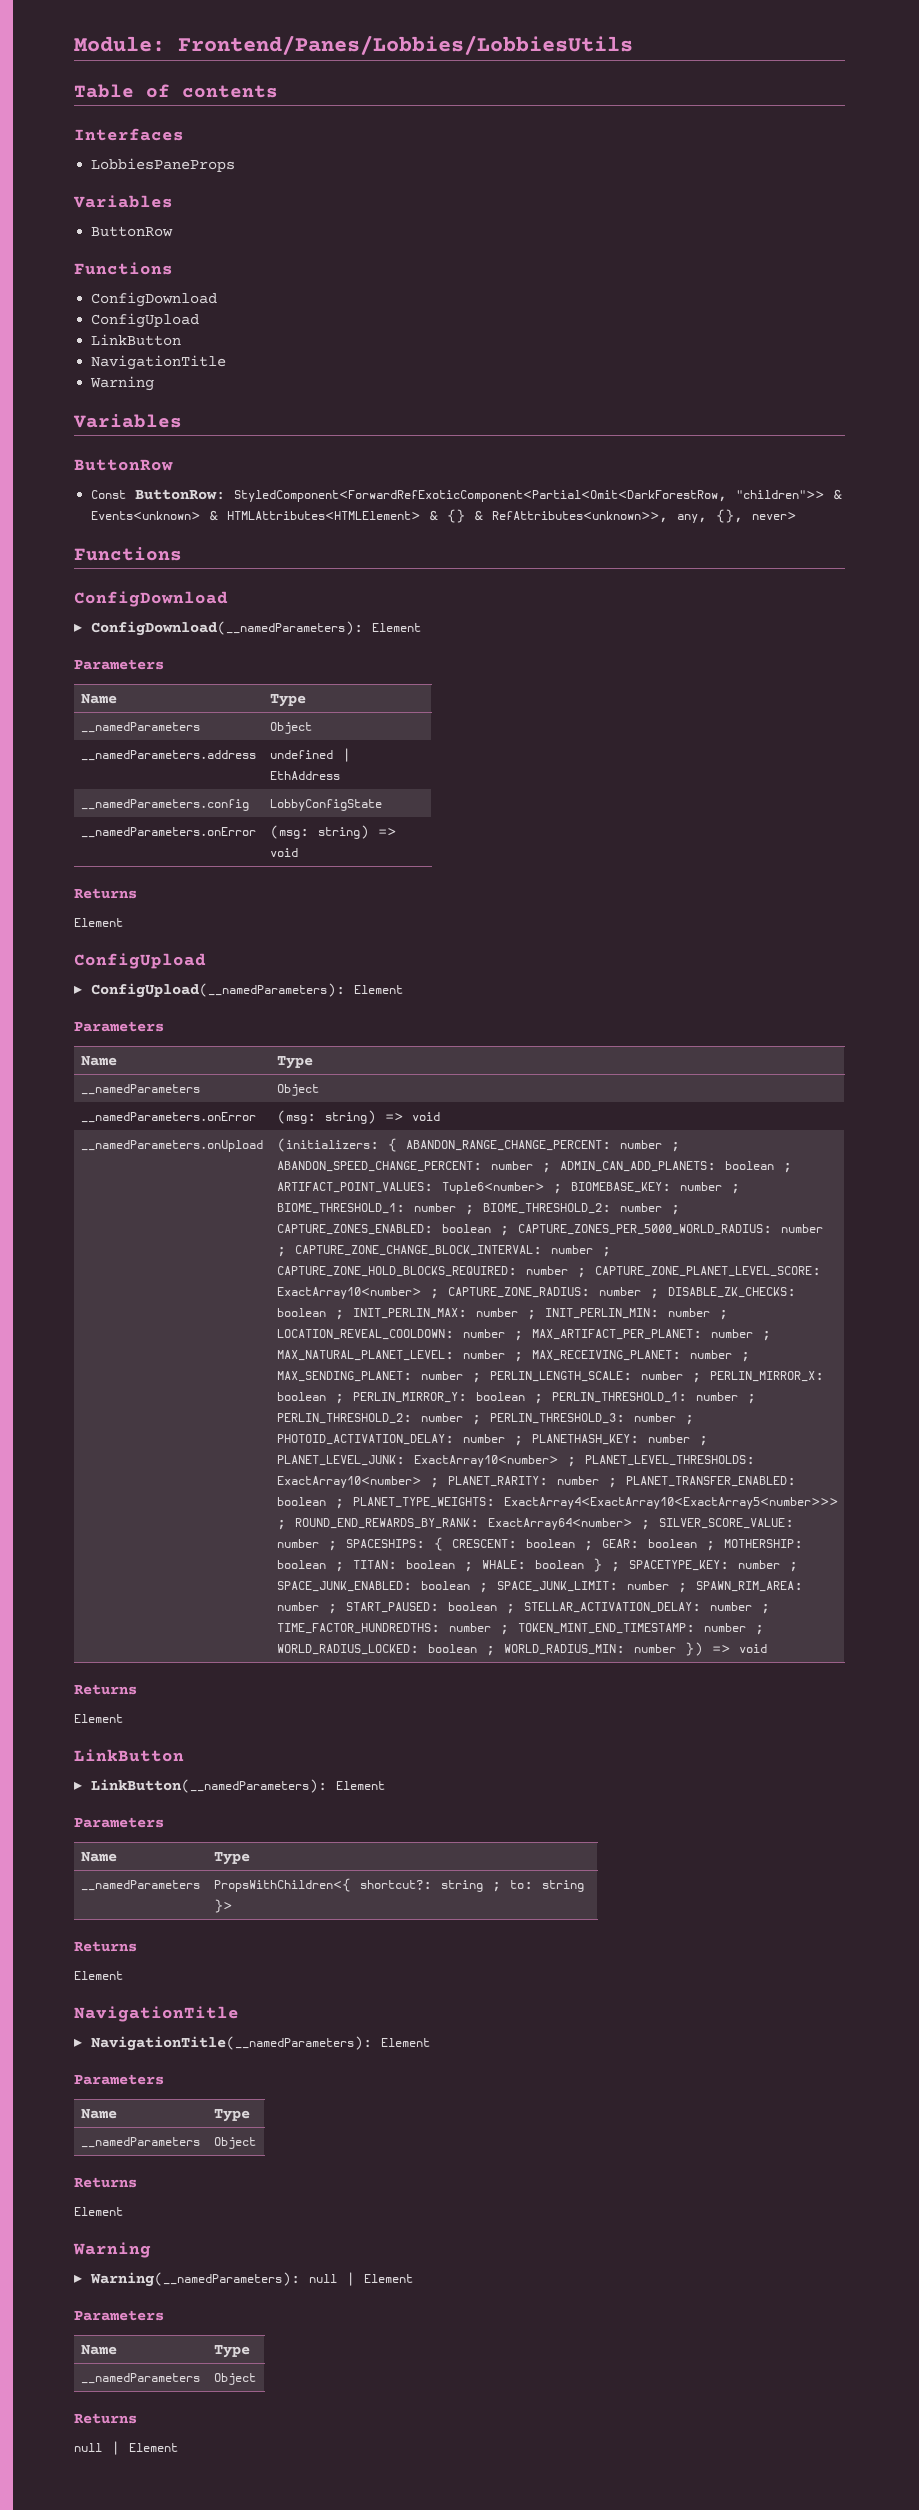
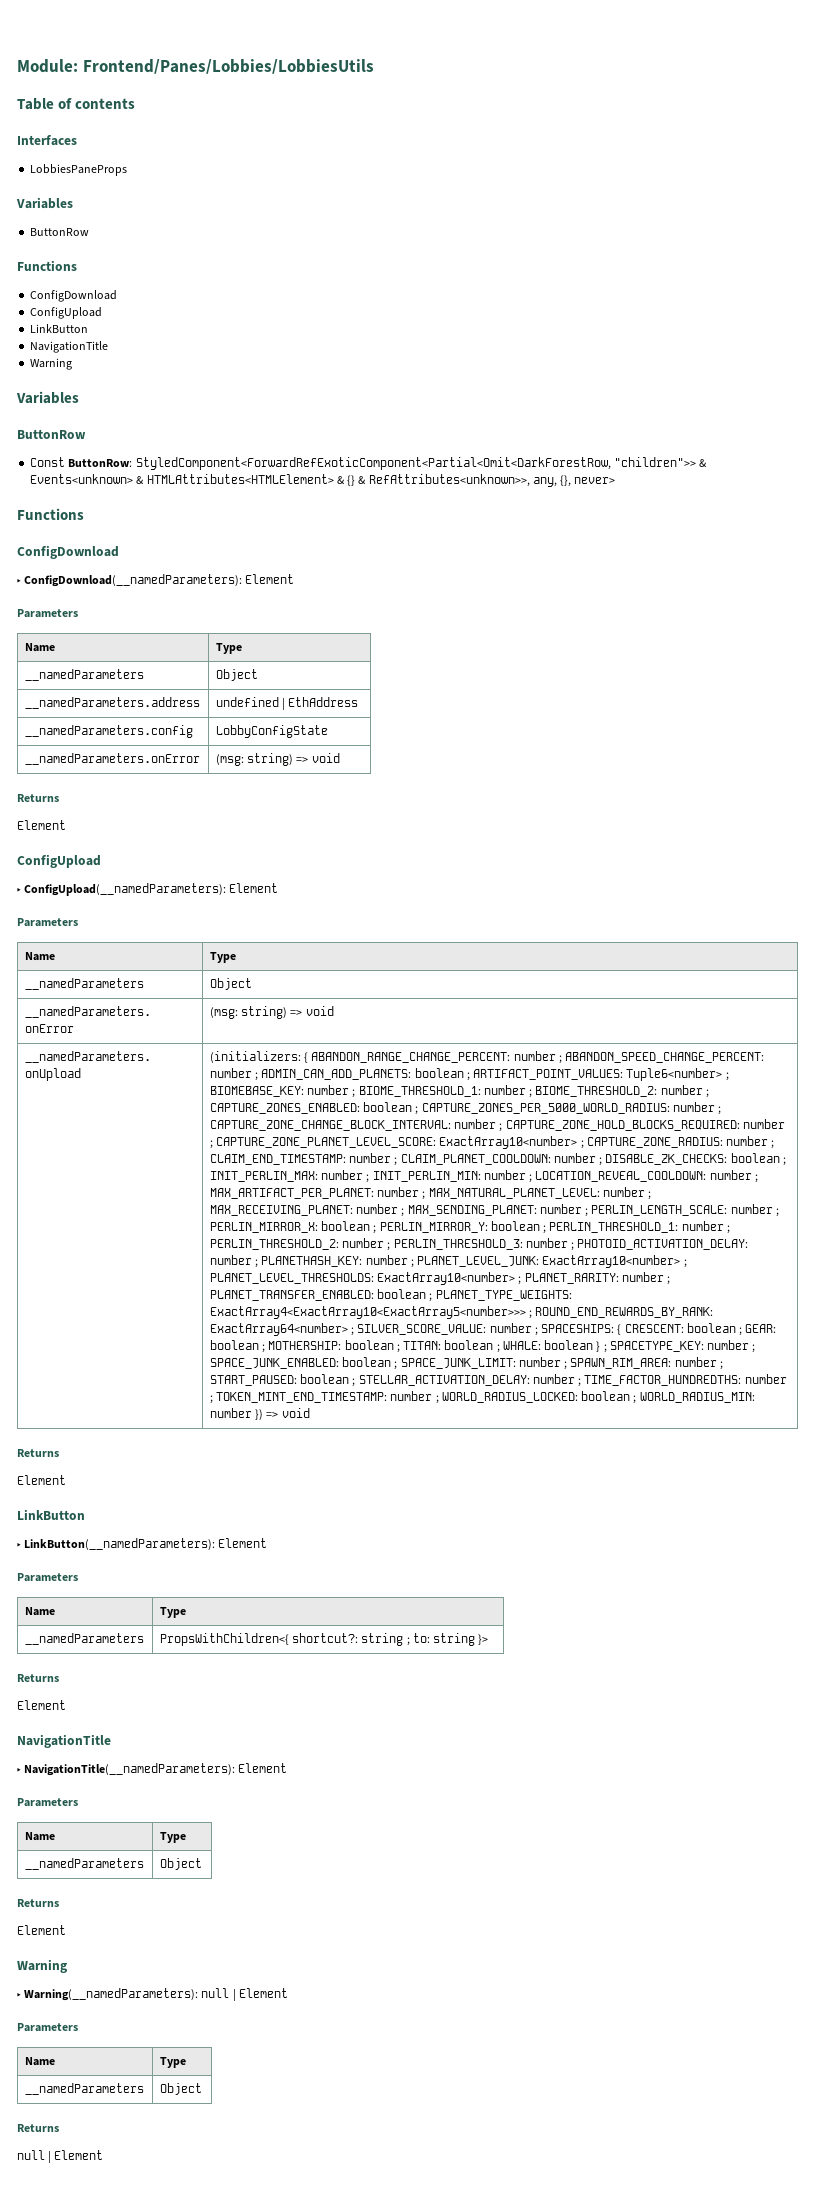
+ CLAIM_END_TIMESTAMP: number ; CLAIM_PLANET_COOLDOWN: number ;

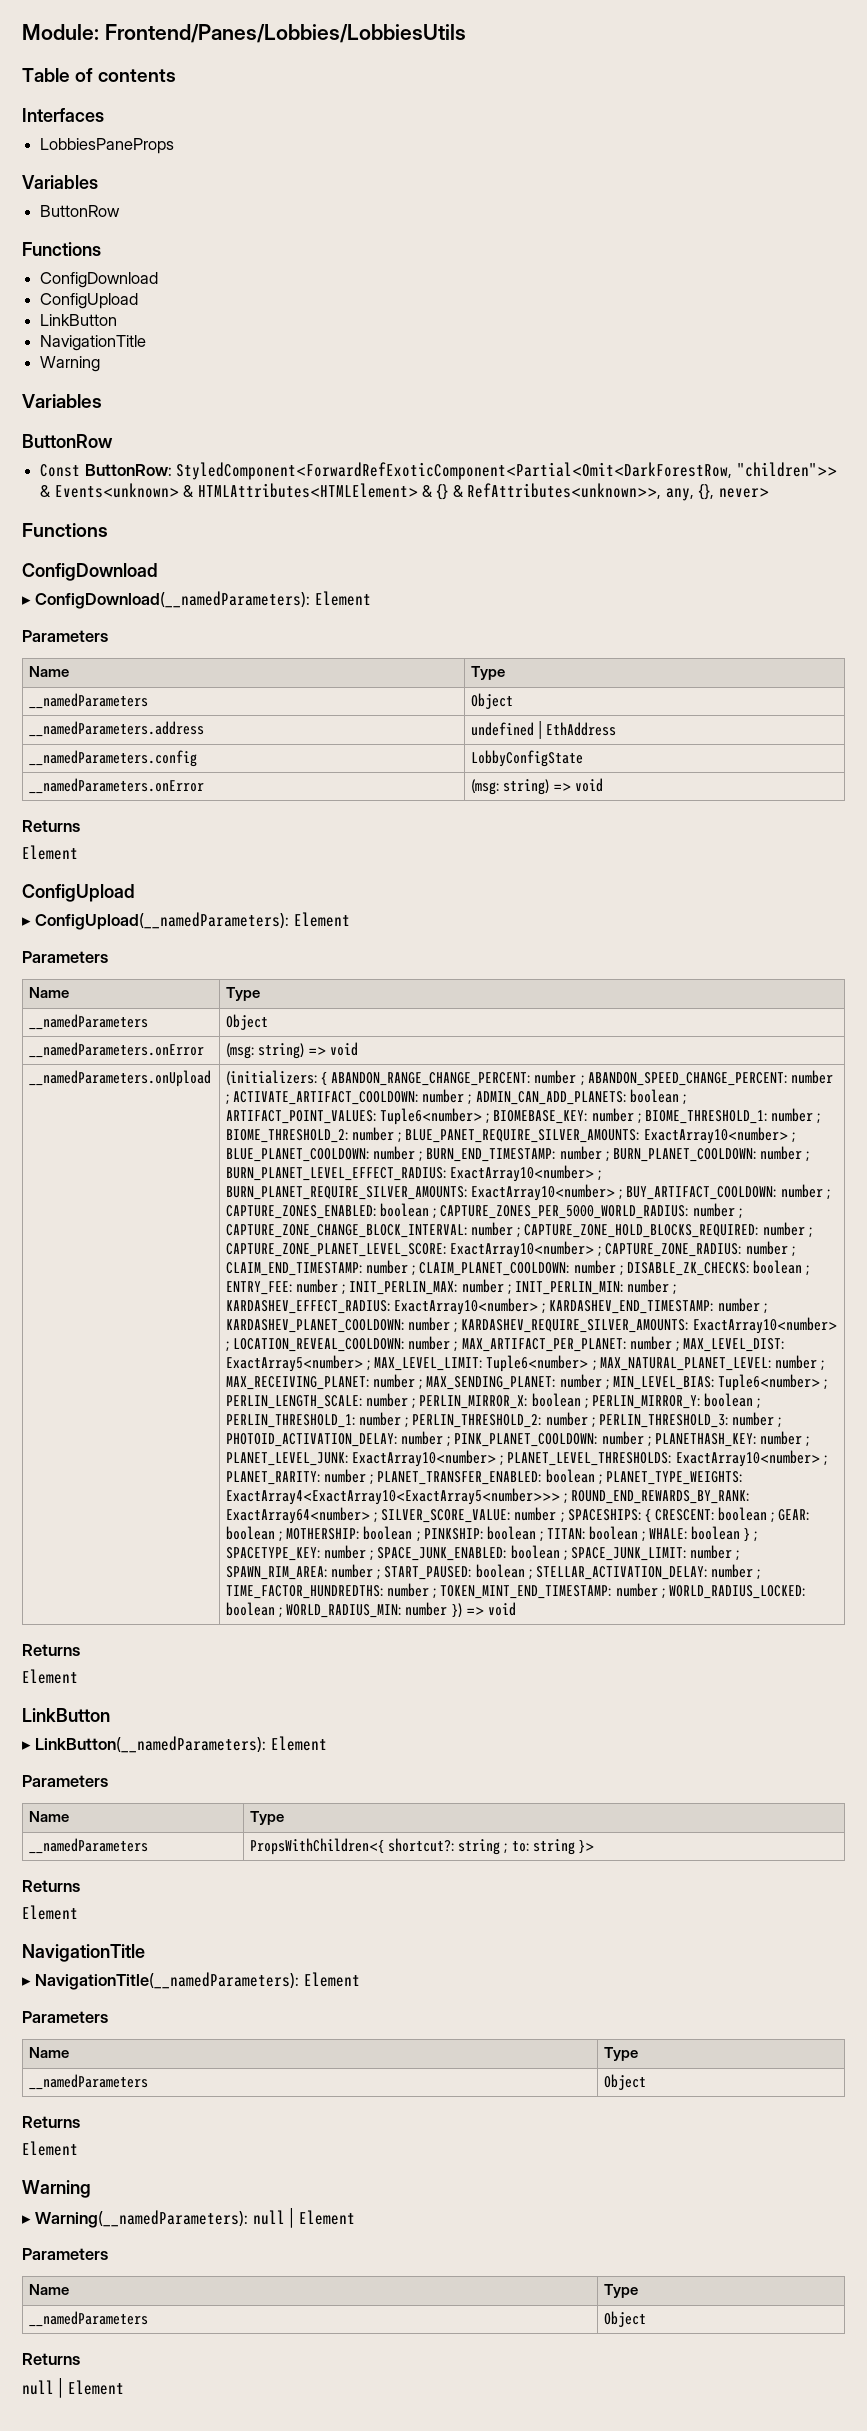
+ ACTIVATE_ARTIFACT_COOLDOWN: number ;
+ BLUE_PANET_REQUIRE_SILVER_AMOUNTS: ExactArray10<number> ; BLUE_PLANET_COOLDOWN: number ; BURN_END_TIMESTAMP: number ; BURN_PLANET_COOLDOWN: number ; BURN_PLANET_LEVEL_EFFECT_RADIUS: ExactArray10<number> ; BURN_PLANET_REQUIRE_SILVER_AMOUNTS: ExactArray10<number> ; BUY_ARTIFACT_COOLDOWN: number ;
+ ENTRY_FEE: number ;
+ KARDASHEV_EFFECT_RADIUS: ExactArray10<number> ; KARDASHEV_END_TIMESTAMP: number ; KARDASHEV_PLANET_COOLDOWN: number ; KARDASHEV_REQUIRE_SILVER_AMOUNTS: ExactArray10<number> ;
+ MAX_LEVEL_DIST: ExactArray5<number> ; MAX_LEVEL_LIMIT: Tuple6<number> ;
+ MIN_LEVEL_BIAS: Tuple6<number> ;
+ PINK_PLANET_COOLDOWN: number ;
+ PINKSHIP: boolean ;

